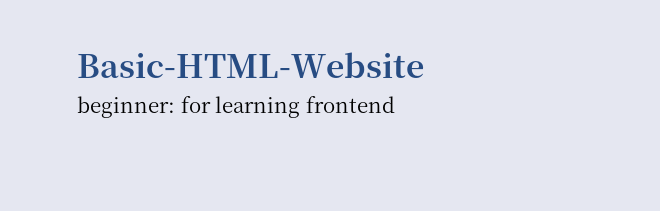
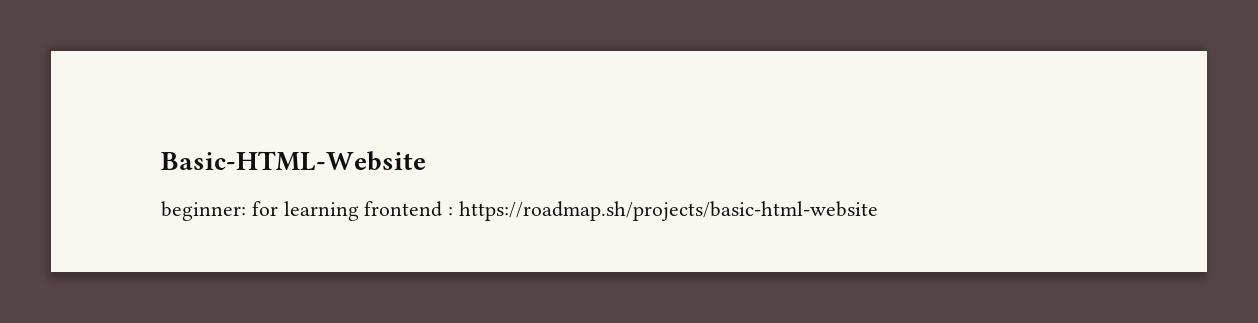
- beginner: for learning frontend
+ beginner: for learning frontend : https://roadmap.sh/projects/basic-html-website

